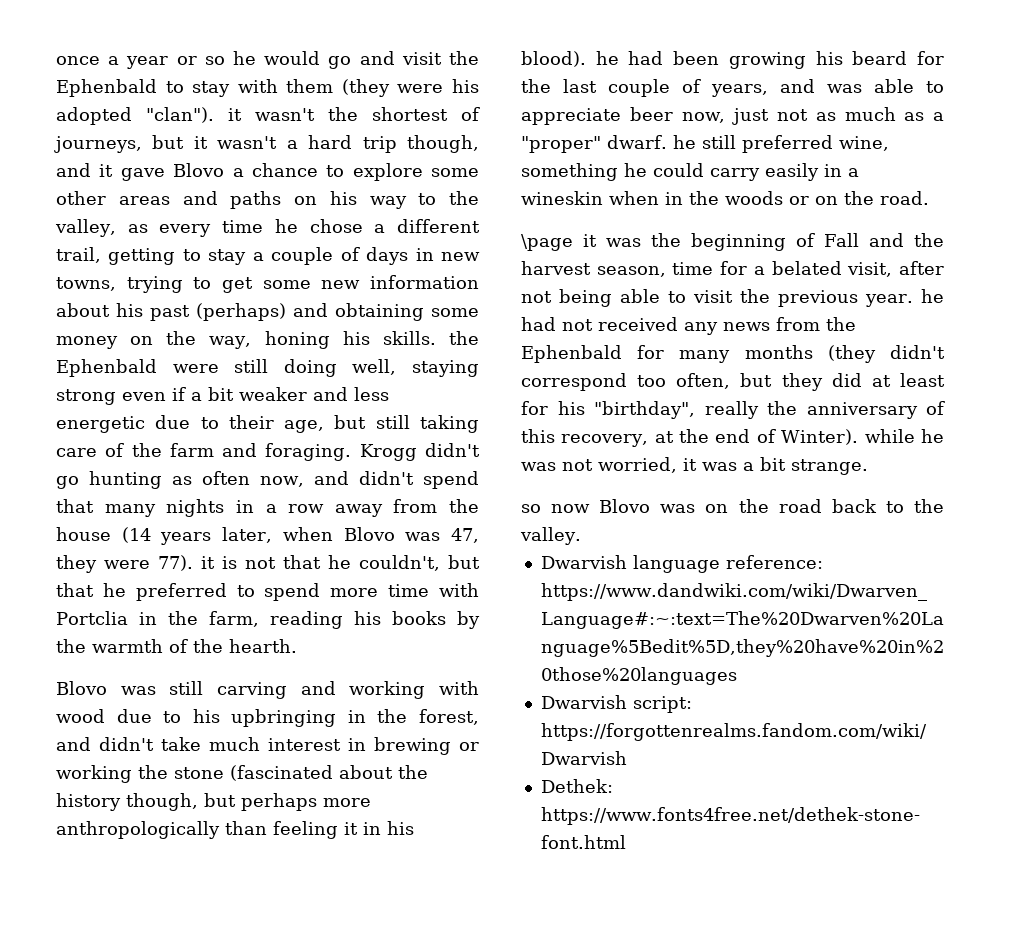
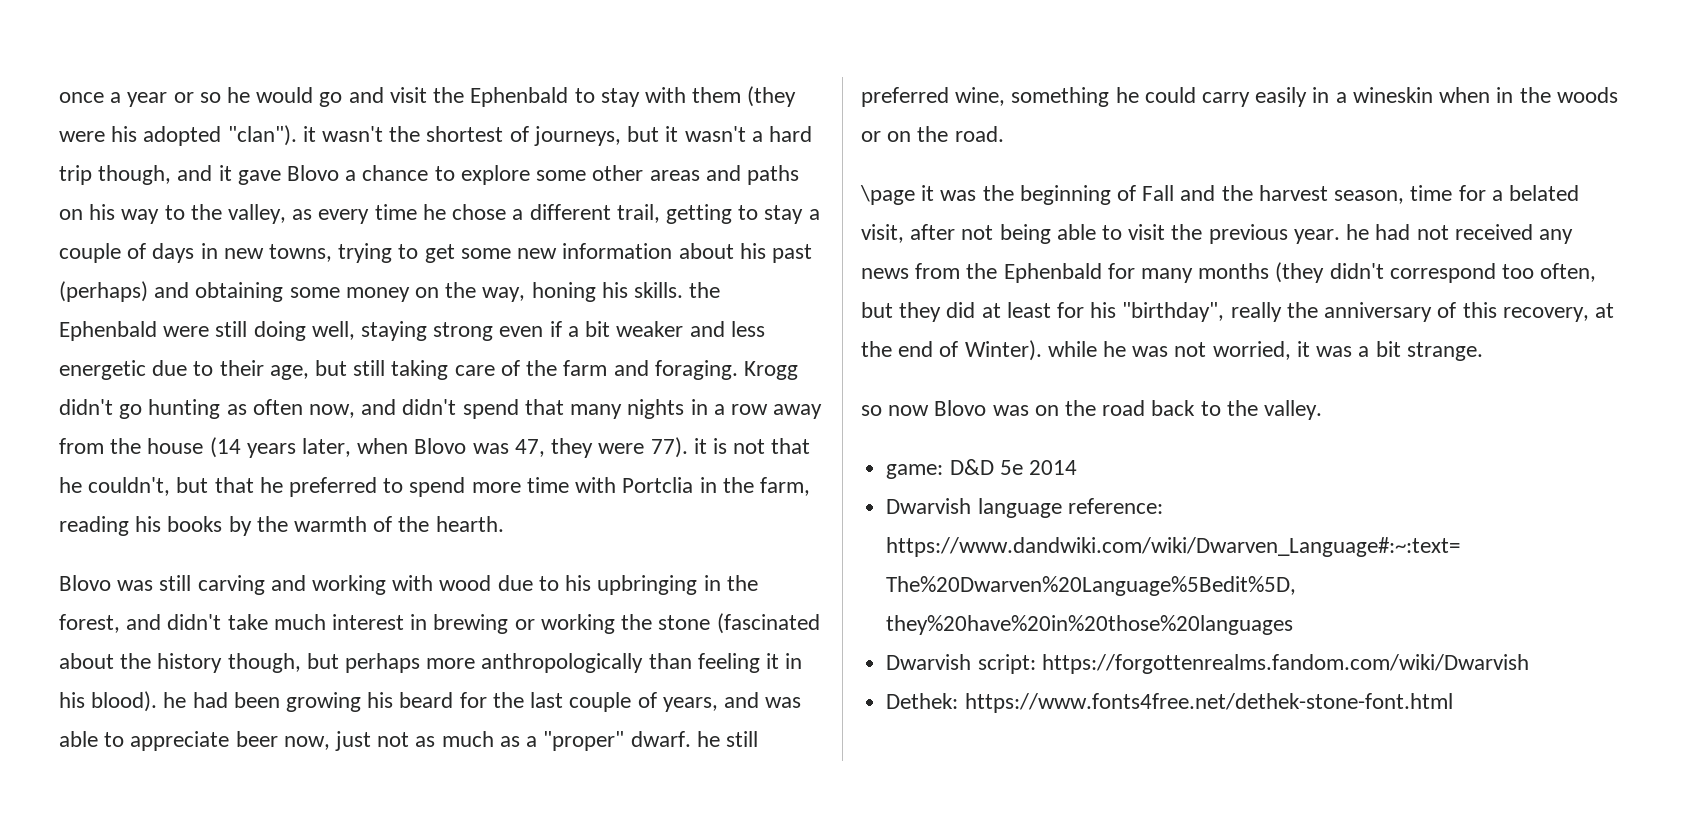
+ game: D&D 5e 2014

